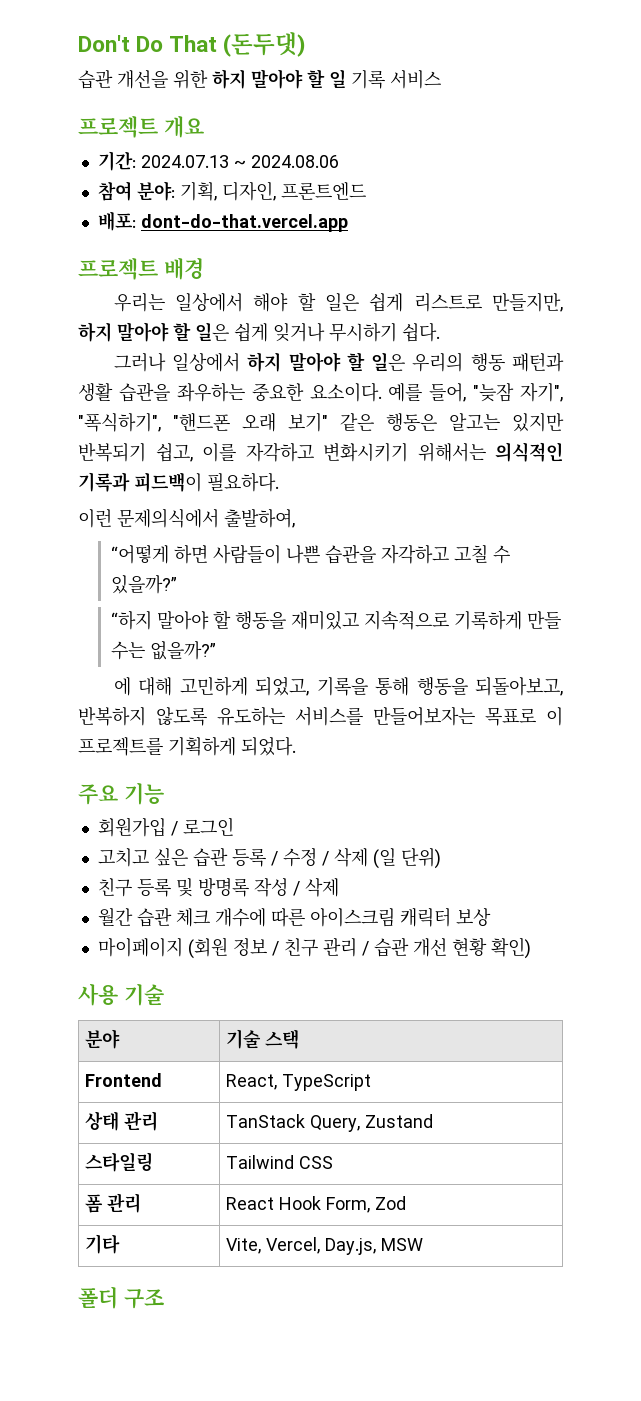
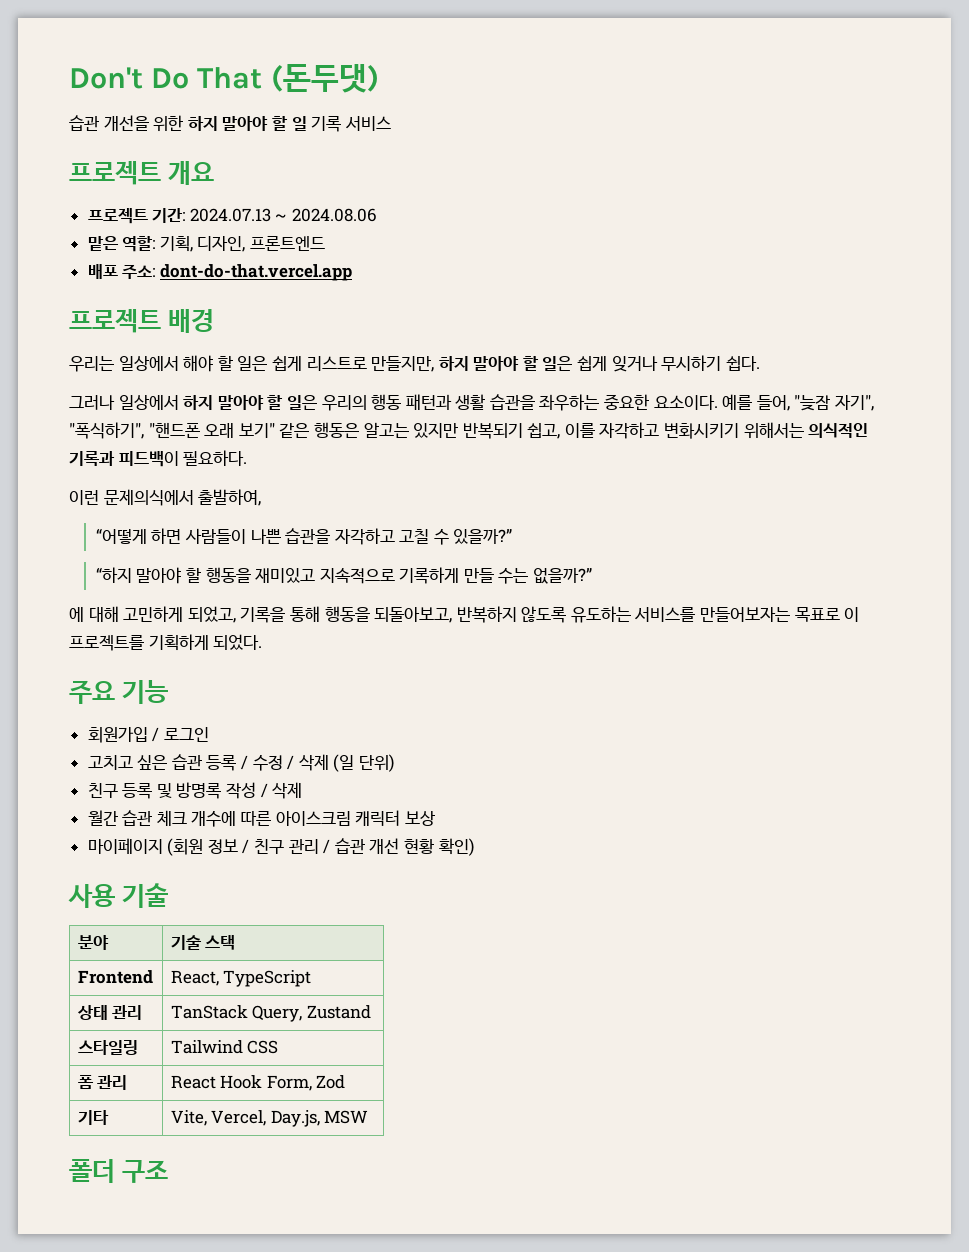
- 기간: 2024.07.13 ~ 2024.08.06
+ 프로젝트 기간: 2024.07.13 ~ 2024.08.06
- 참여 분야: 기획, 디자인, 프론트엔드
+ 맡은 역할: 기획, 디자인, 프론트엔드
- 배포: dont-do-that.vercel.app
+ 배포 주소: dont-do-that.vercel.app

